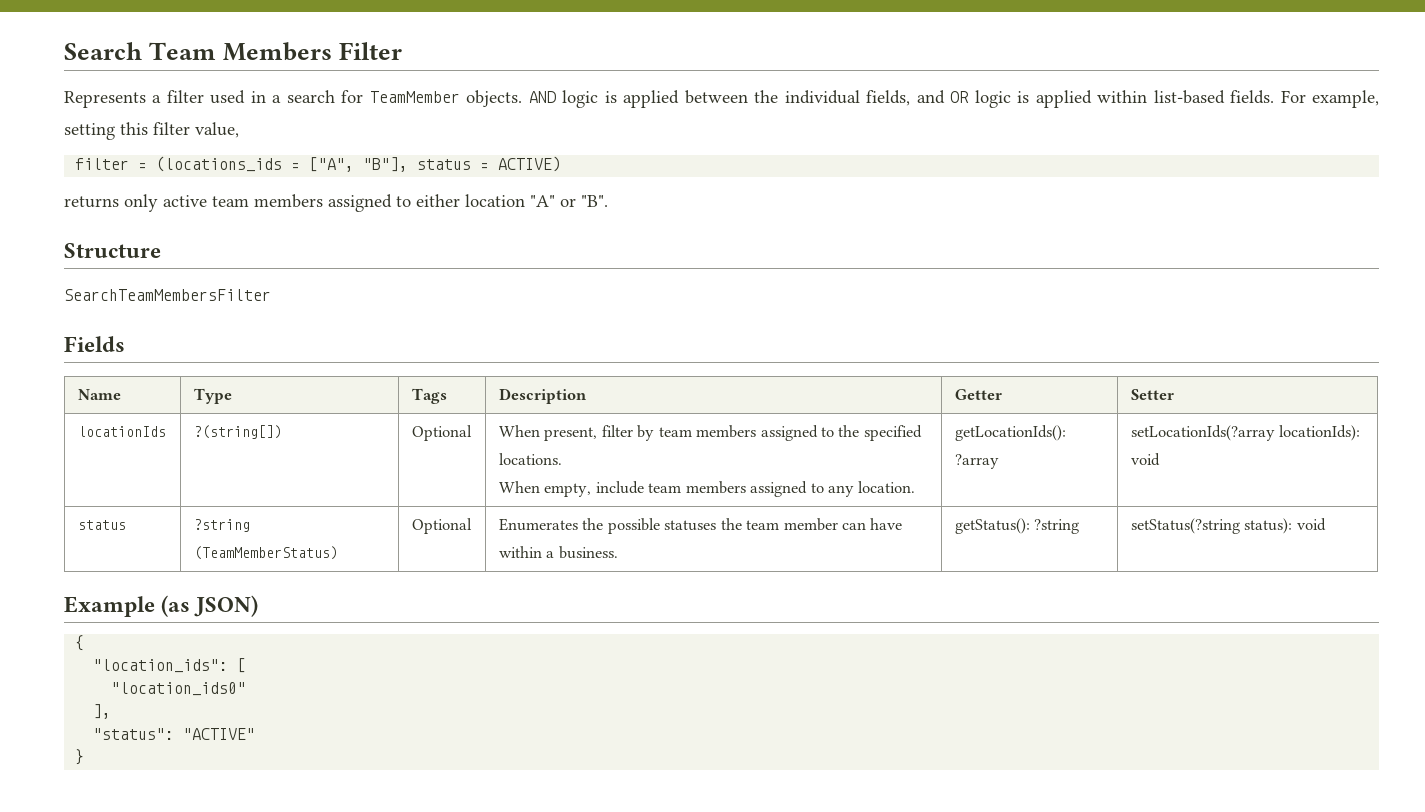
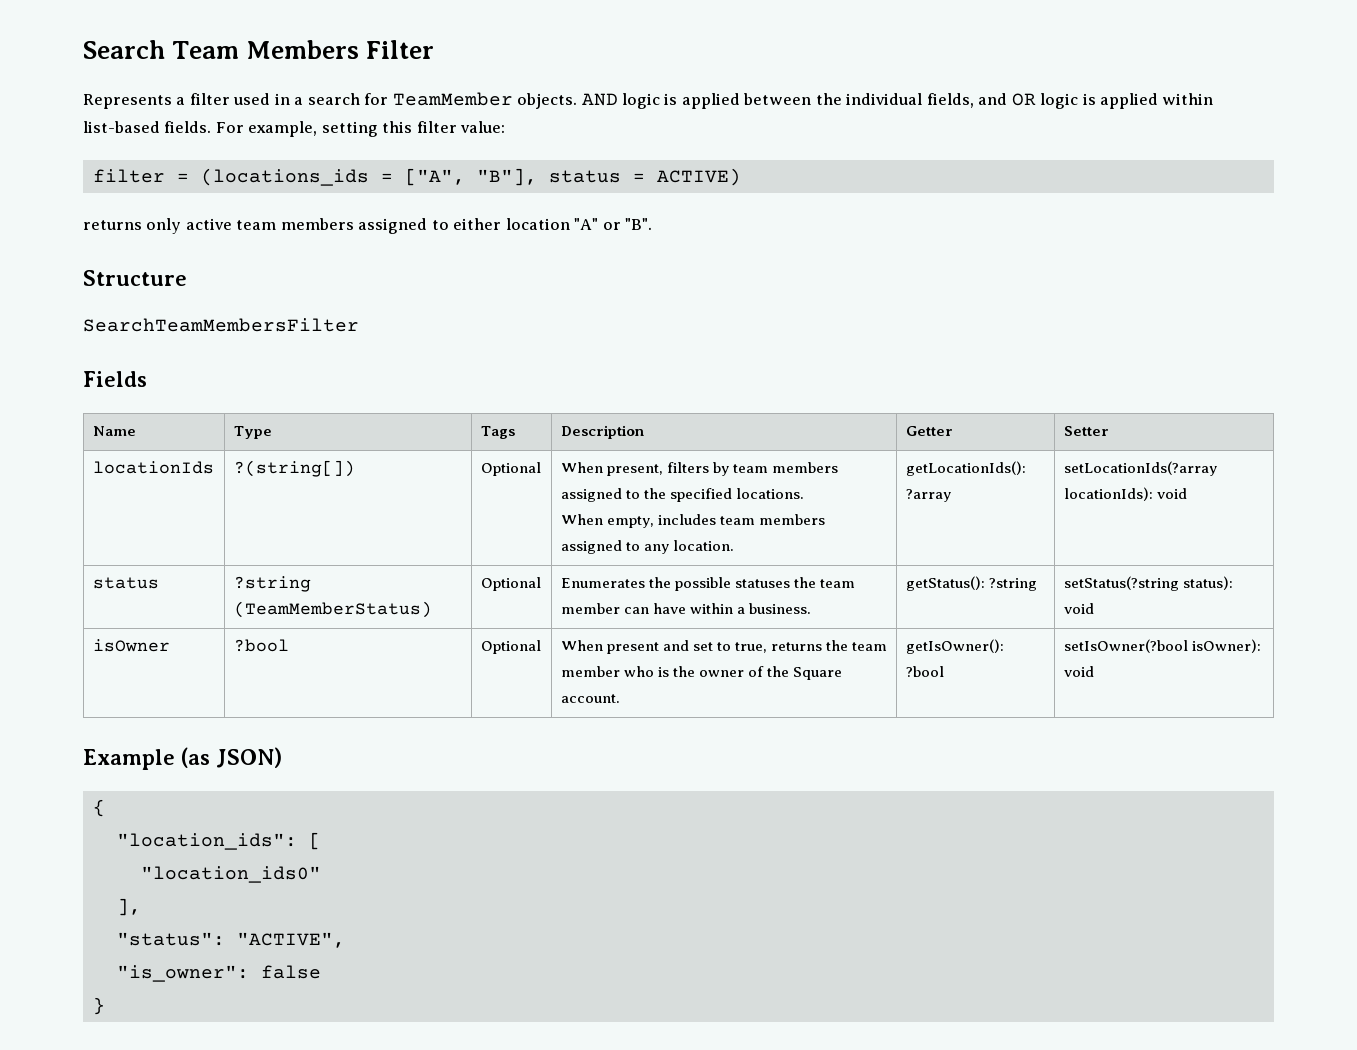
- For example, setting this filter value,
+ For example, setting this filter value:
- locationIds | ?(string[]) | Optional | When present, filter by team members assigned to the specified locations.
- When empty, include team members assigned to any location. | getLocationIds(): ?array | setLocationIds(?array locationIds): void
+ locationIds | ?(string[]) | Optional | When present, filters by team members assigned to the specified locations.
+ When empty, includes team members assigned to any location. | getLocationIds(): ?array | setLocationIds(?array locationIds): void
+ isOwner | ?bool | Optional | When present and set to true, returns the team member who is the owner of the Square account. | getIsOwner(): ?bool | setIsOwner(?bool isOwner): void
- "status": "ACTIVE"
+ "status": "ACTIVE",
+ "is_owner": false

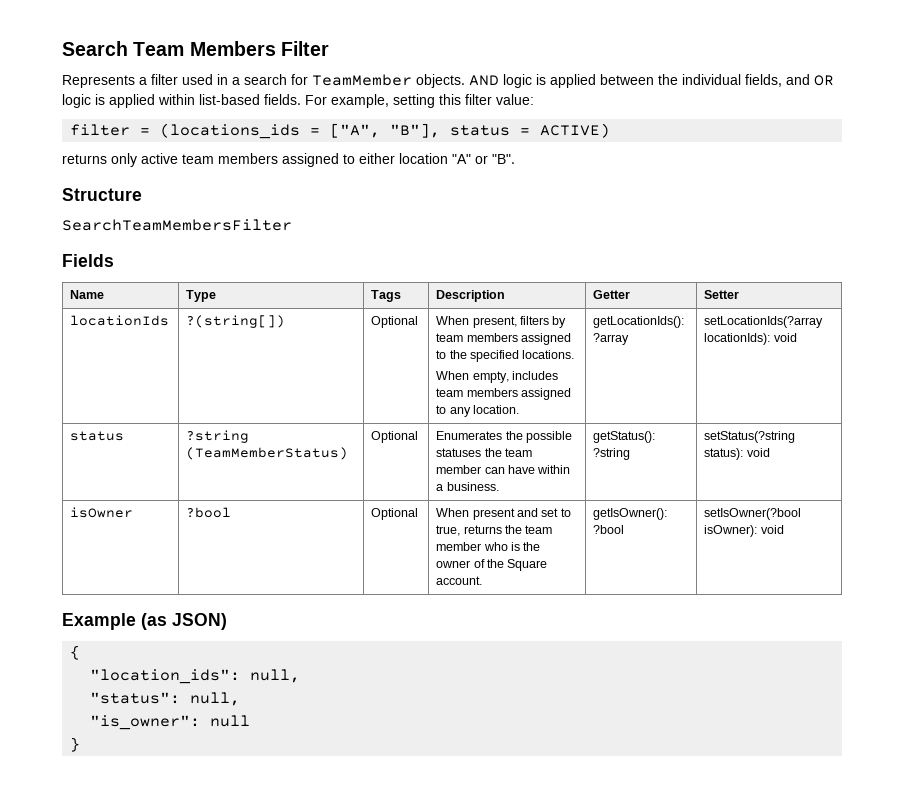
- "location_ids": [
- "location_ids0"
- ],
+ "location_ids": null,
- "status": "ACTIVE",
+ "status": null,
- "is_owner": false
+ "is_owner": null

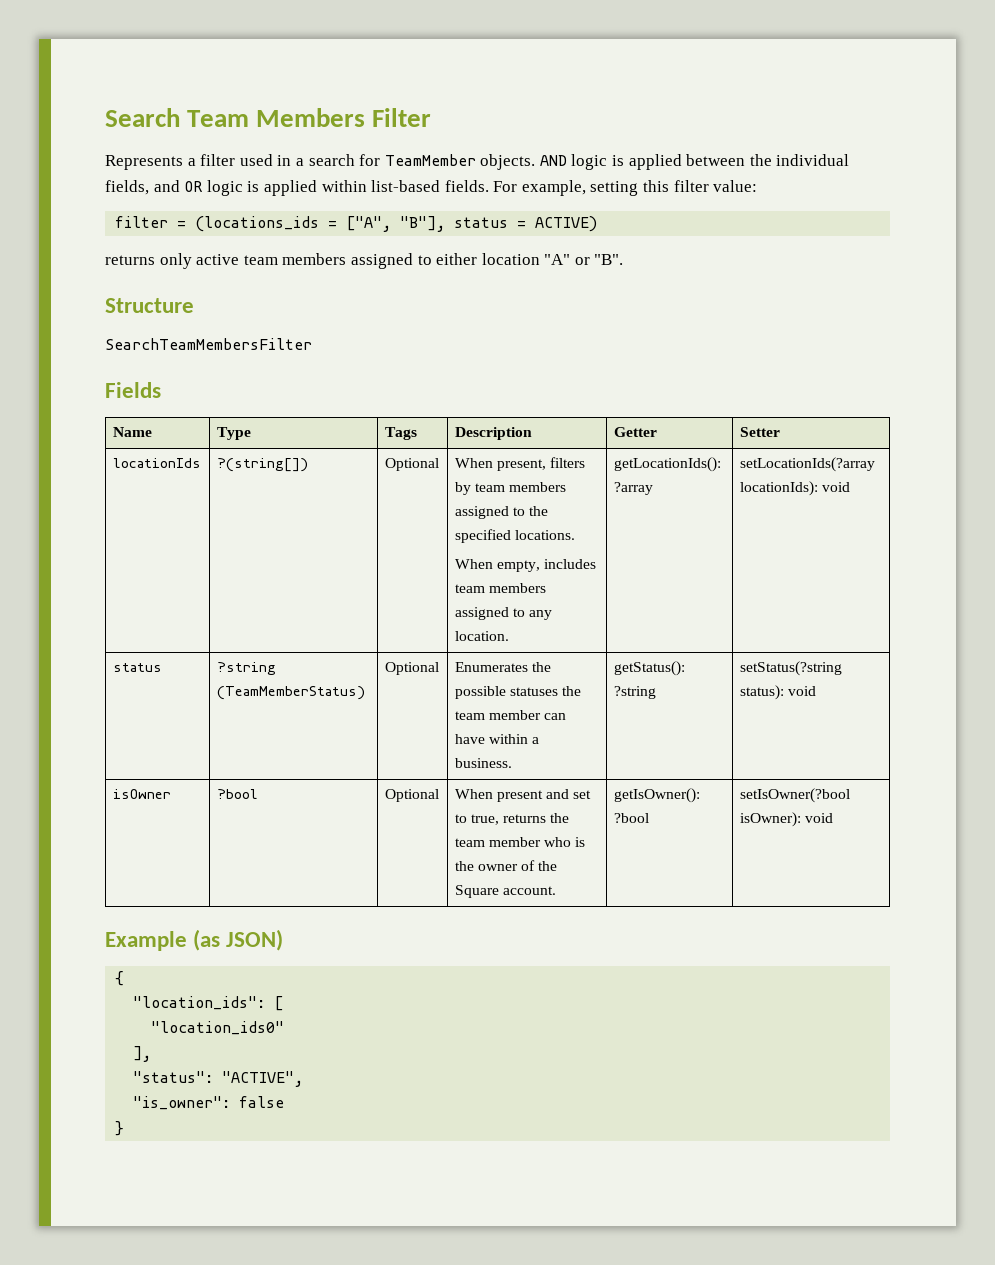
- "location_ids": null,
+ "location_ids": [
+ "location_ids0"
+ ],
- "status": null,
+ "status": "ACTIVE",
- "is_owner": null
+ "is_owner": false

